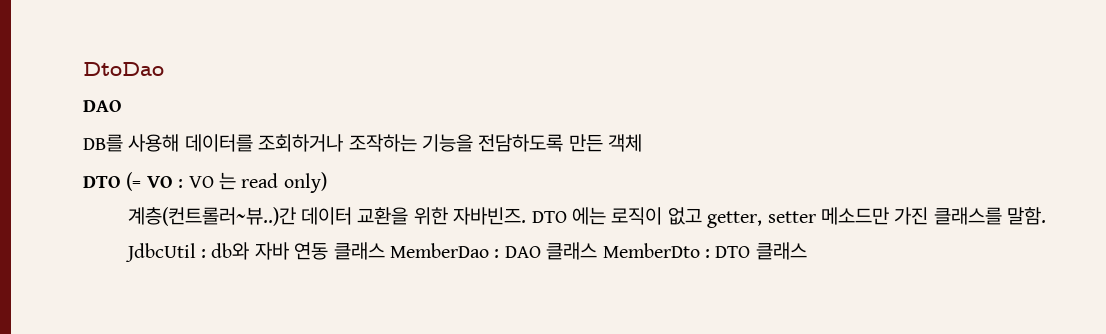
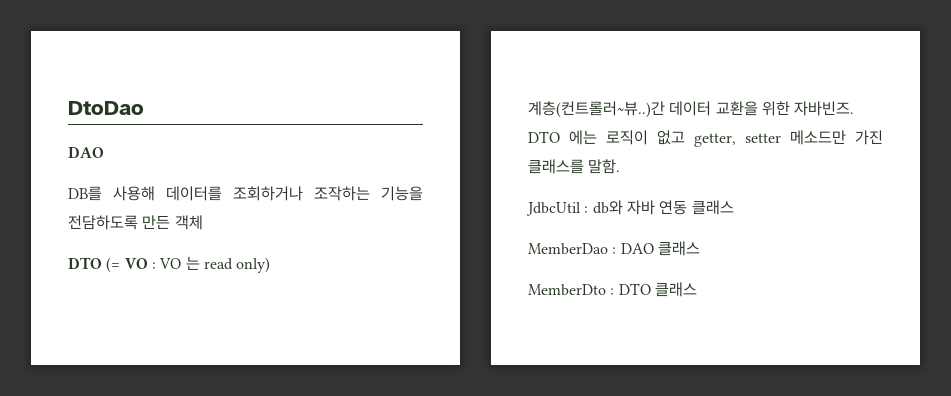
- JdbcUtil : db와 자바 연동 클래스 MemberDao : DAO 클래스 MemberDto : DTO 클래스
+ JdbcUtil : db와 자바 연동 클래스
+ MemberDao : DAO 클래스
+ MemberDto : DTO 클래스

